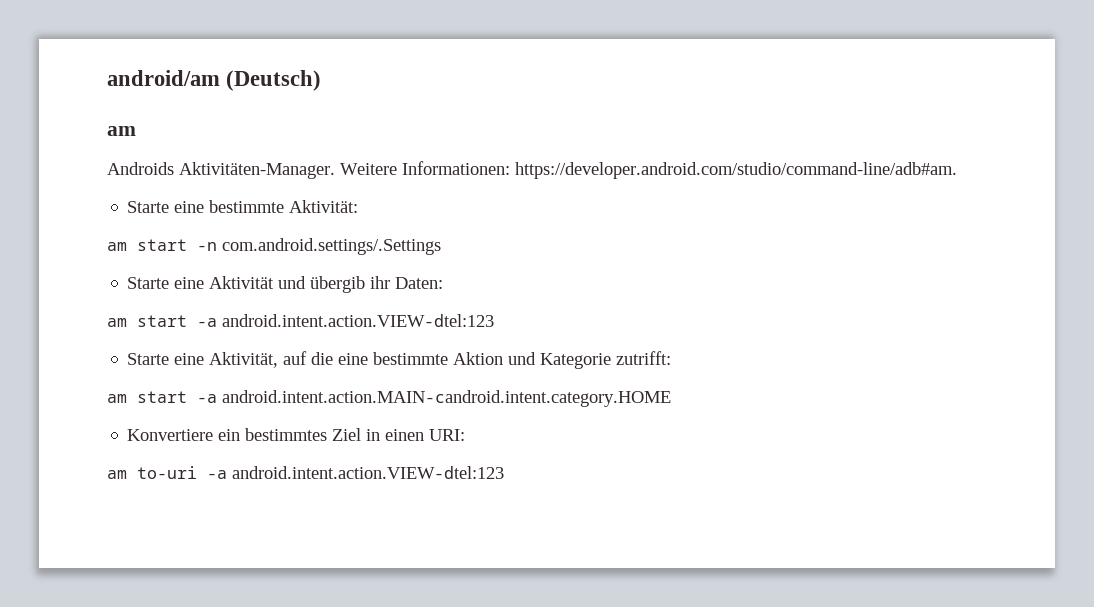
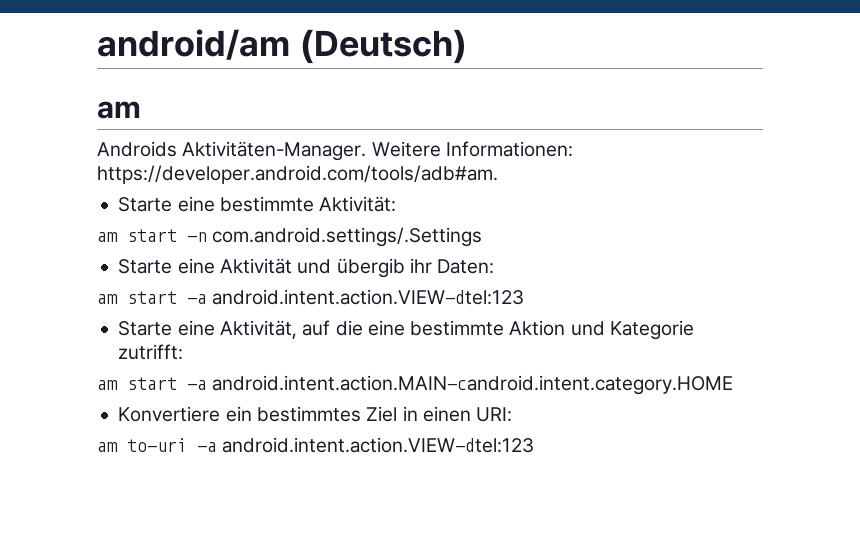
- Weitere Informationen: https://developer.android.com/studio/command-line/adb#am.
+ Weitere Informationen: https://developer.android.com/tools/adb#am.

